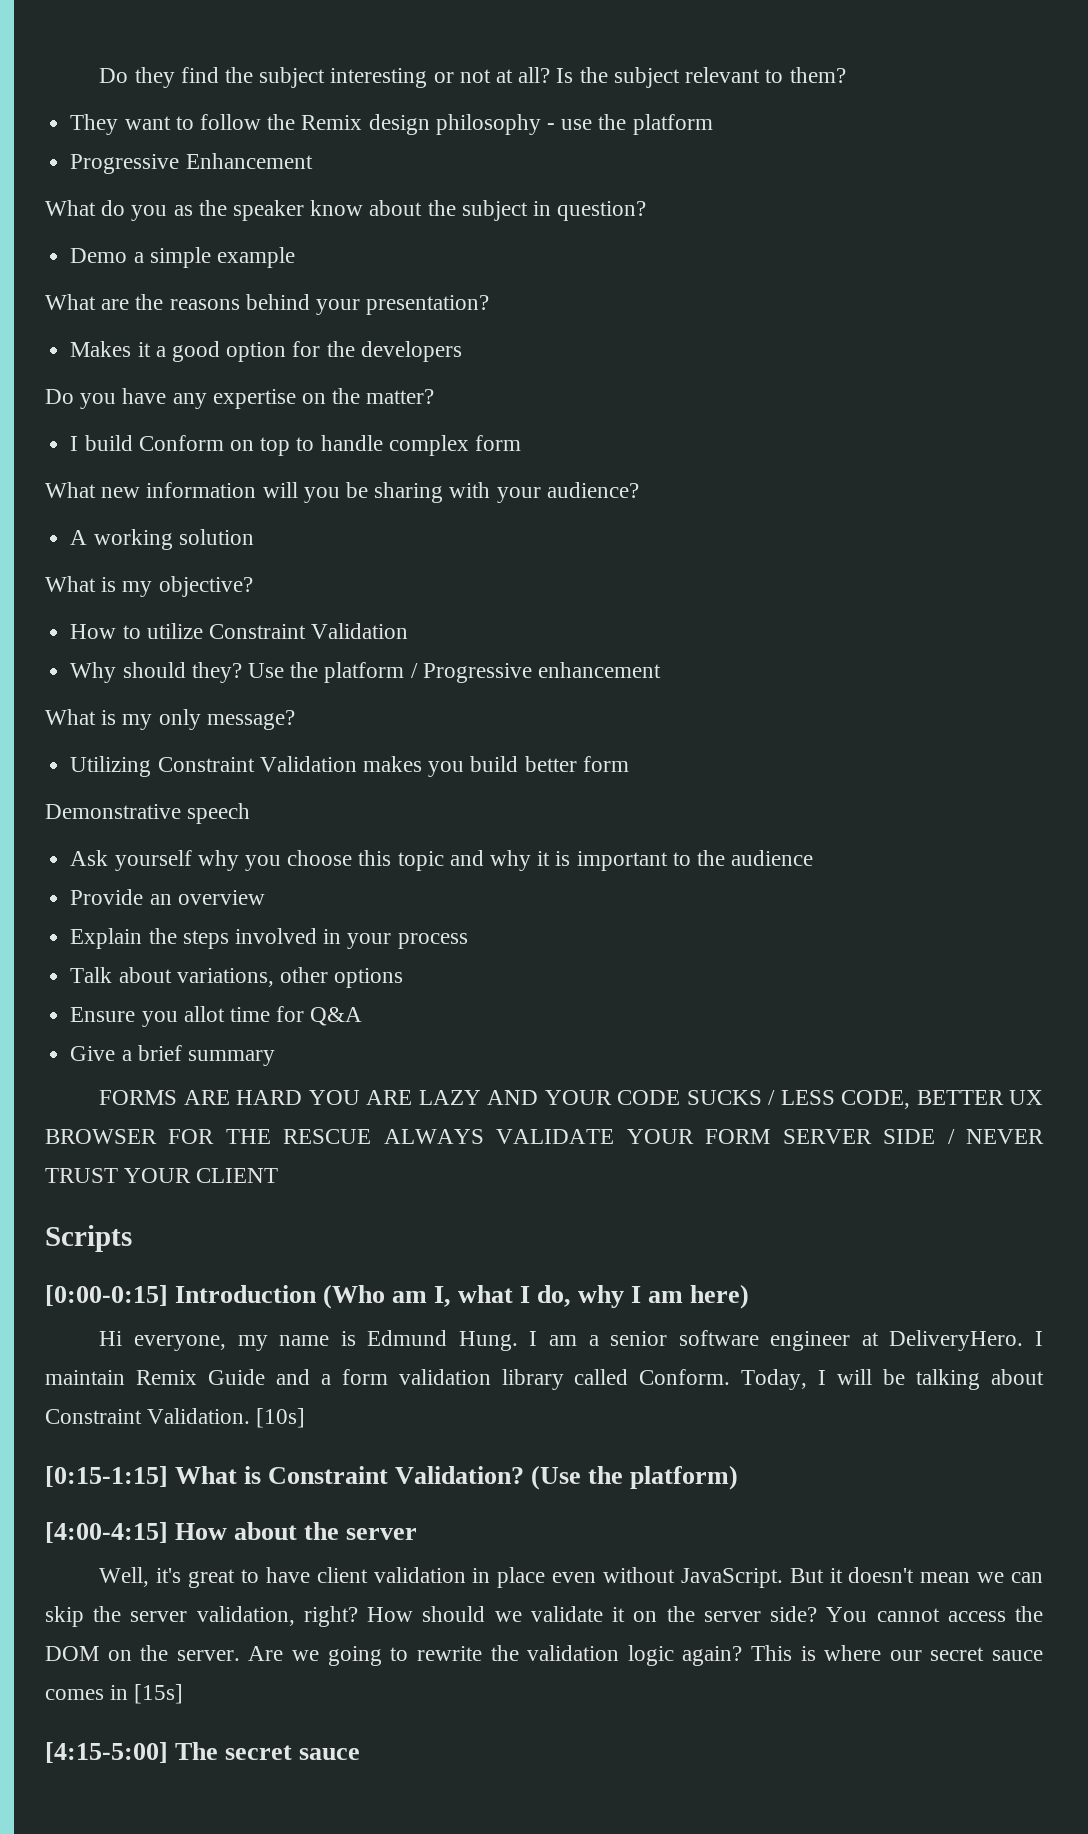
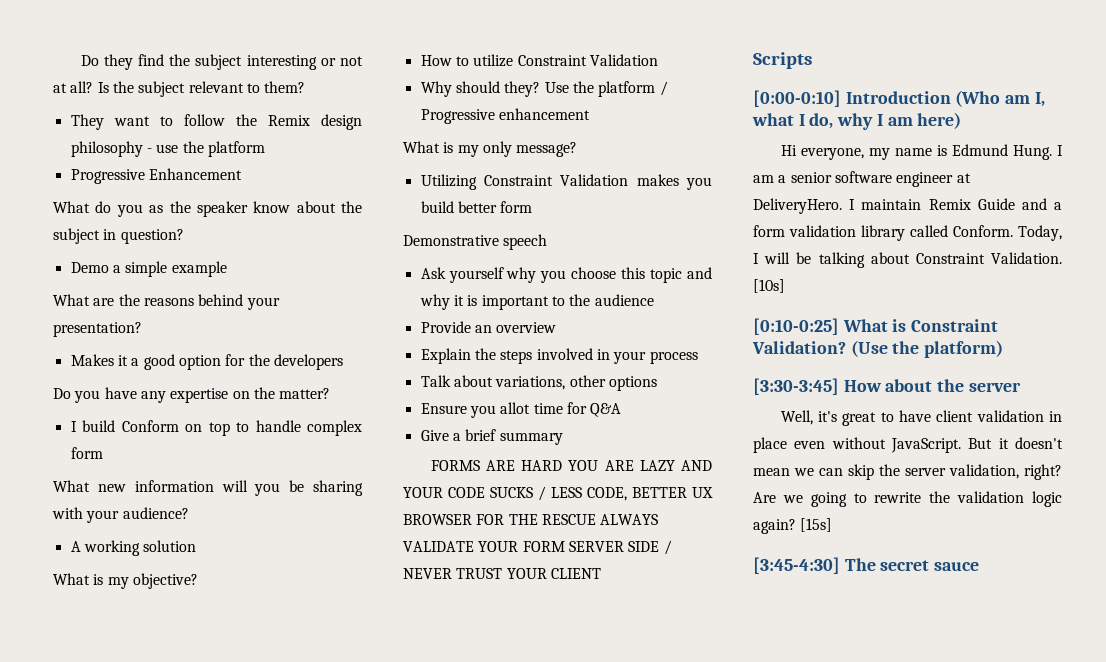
- [0:00-0:15] Introduction (Who am I, what I do, why I am here)
+ [0:00-0:10] Introduction (Who am I, what I do, why I am here)
- [0:15-1:15] What is Constraint Validation?
+ [0:10-0:25] What is Constraint Validation?
- [4:00-4:15] How about the server
+ [3:30-3:45] How about the server
- How should we validate it on the server side? You cannot access the DOM on the server.
- This is where our secret sauce comes in [15s]
+ [15s]
- [4:15-5:00] The secret sauce
+ [3:45-4:30] The secret sauce

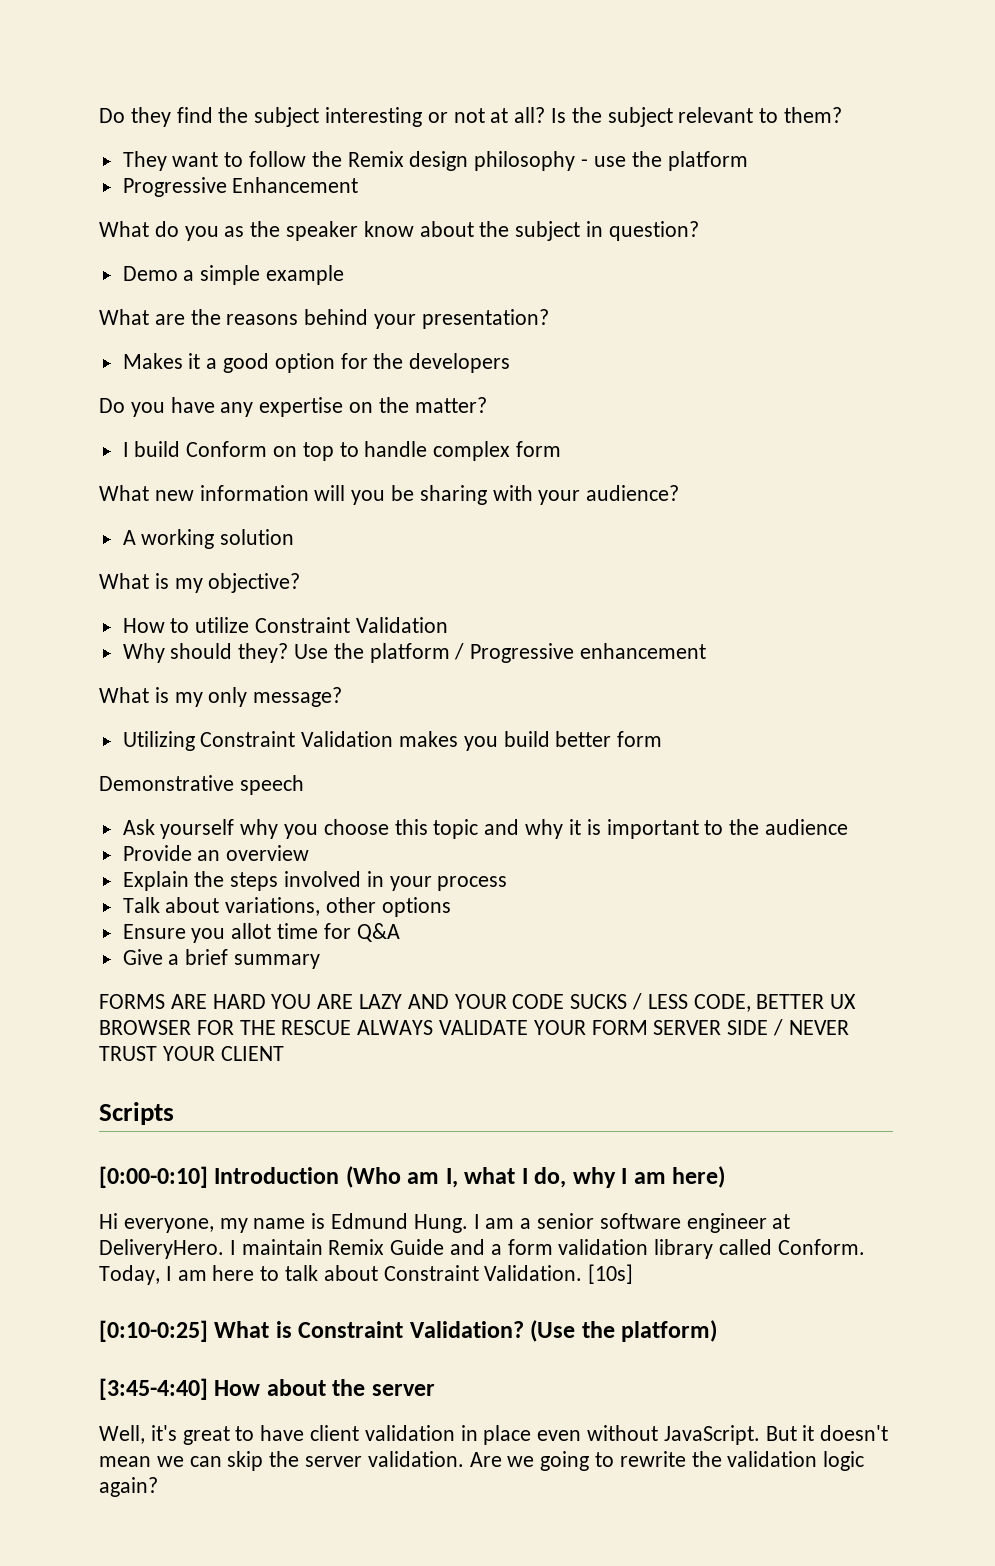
- Today, I will be talking about Constraint Validation.
+ Today, I am here to talk about Constraint Validation.
- [3:30-3:45] How about the server
+ [3:45-4:40] How about the server
- But it doesn't mean we can skip the server validation, right?
+ But it doesn't mean we can skip the server validation.
- [15s]
- [3:45-4:30] The secret sauce

